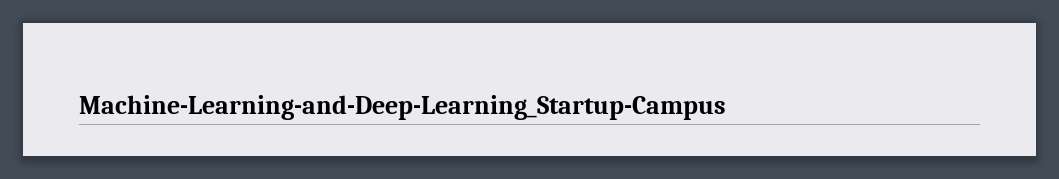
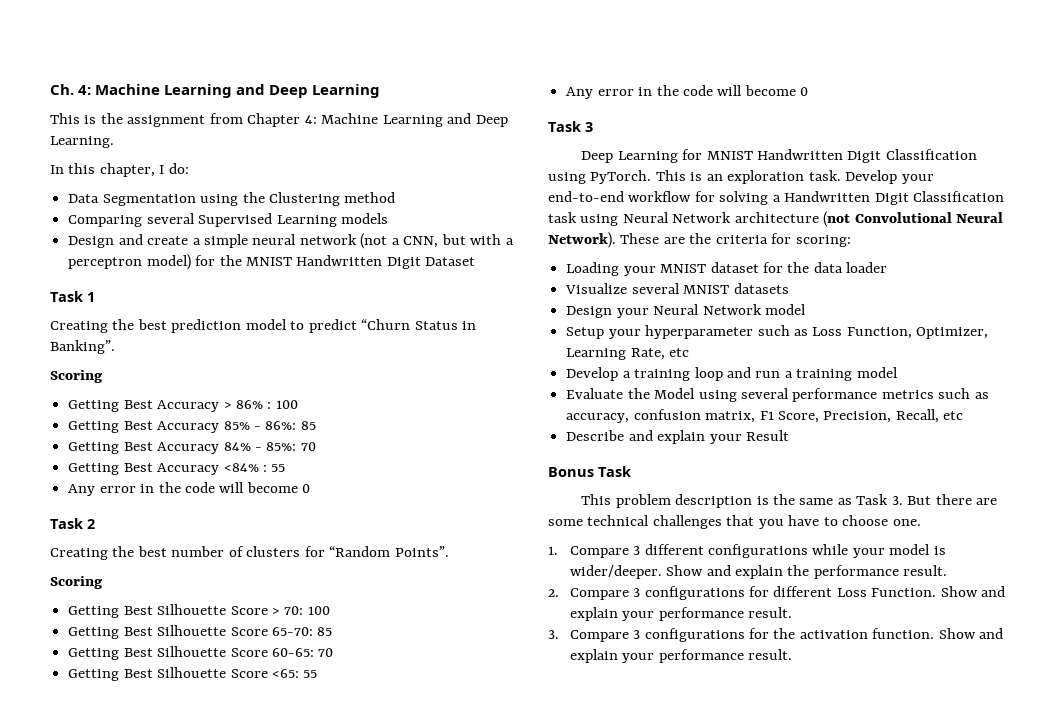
- Machine-Learning-and-Deep-Learning_Startup-Campus
+ Ch. 4: Machine Learning and Deep Learning
+ This is the assignment from Chapter 4: Machine Learning and Deep Learning.
+ In this chapter, I do:
+ Data Segmentation using the Clustering method
+ Comparing several Supervised Learning models
+ Design and create a simple neural network (not a CNN, but with a perceptron model) for the MNIST Handwritten Digit Dataset
+ Task 1
+ Creating the best prediction model to predict “Churn Status in Banking”.
+ Scoring
+ Getting Best Accuracy > 86% : 100
+ Getting Best Accuracy 85% - 86%: 85
+ Getting Best Accuracy 84% - 85%: 70
+ Getting Best Accuracy <84% : 55
+ Any error in the code will become 0
+ Task 2
+ Creating the best number of clusters for “Random Points”.
+ Scoring
+ Getting Best Silhouette Score > 70: 100
+ Getting Best Silhouette Score 65-70: 85
+ Getting Best Silhouette Score 60-65: 70
+ Getting Best Silhouette Score <65: 55
+ Any error in the code will become 0
+ Task 3
+ Deep Learning for MNIST Handwritten Digit Classification using PyTorch. This is an exploration task. Develop your end-to-end workflow for solving a Handwritten Digit Classification task using Neural Network architecture (not Convolutional Neural Network). These are the criteria for scoring:
+ Loading your MNIST dataset for the data loader
+ Visualize several MNIST datasets
+ Design your Neural Network model
+ Setup your hyperparameter such as Loss Function, Optimizer, Learning Rate, etc
+ Develop a training loop and run a training model
+ Evaluate the Model using several performance metrics such as accuracy, confusion matrix, F1 Score, Precision, Recall, etc
+ Describe and explain your Result
+ Bonus Task
+ This problem description is the same as Task 3. But there are some technical challenges that you have to choose one.
+ 1. Compare 3 different configurations while your model is wider/deeper. Show and explain the performance result.
+ 2. Compare 3 configurations for different Loss Function. Show and explain your performance result.
+ 3. Compare 3 configurations for the activation function. Show and explain your performance result.

